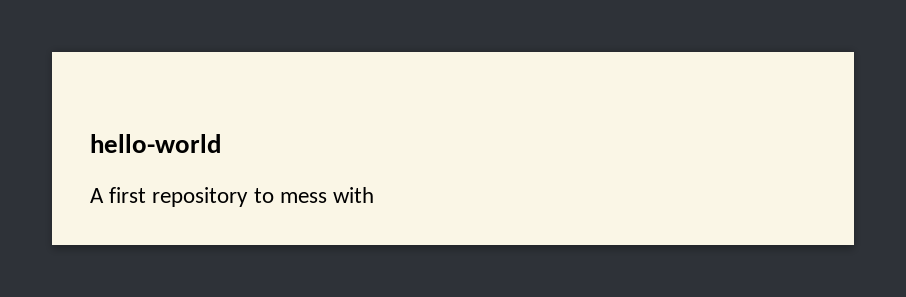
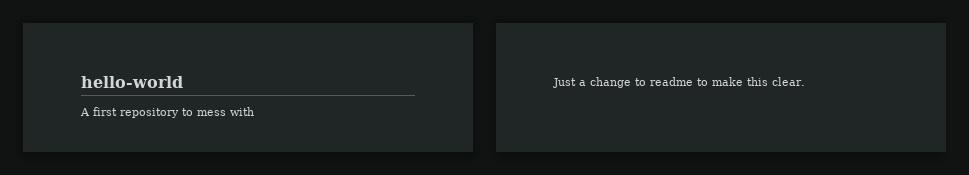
+ Just a change to readme to make this clear.

